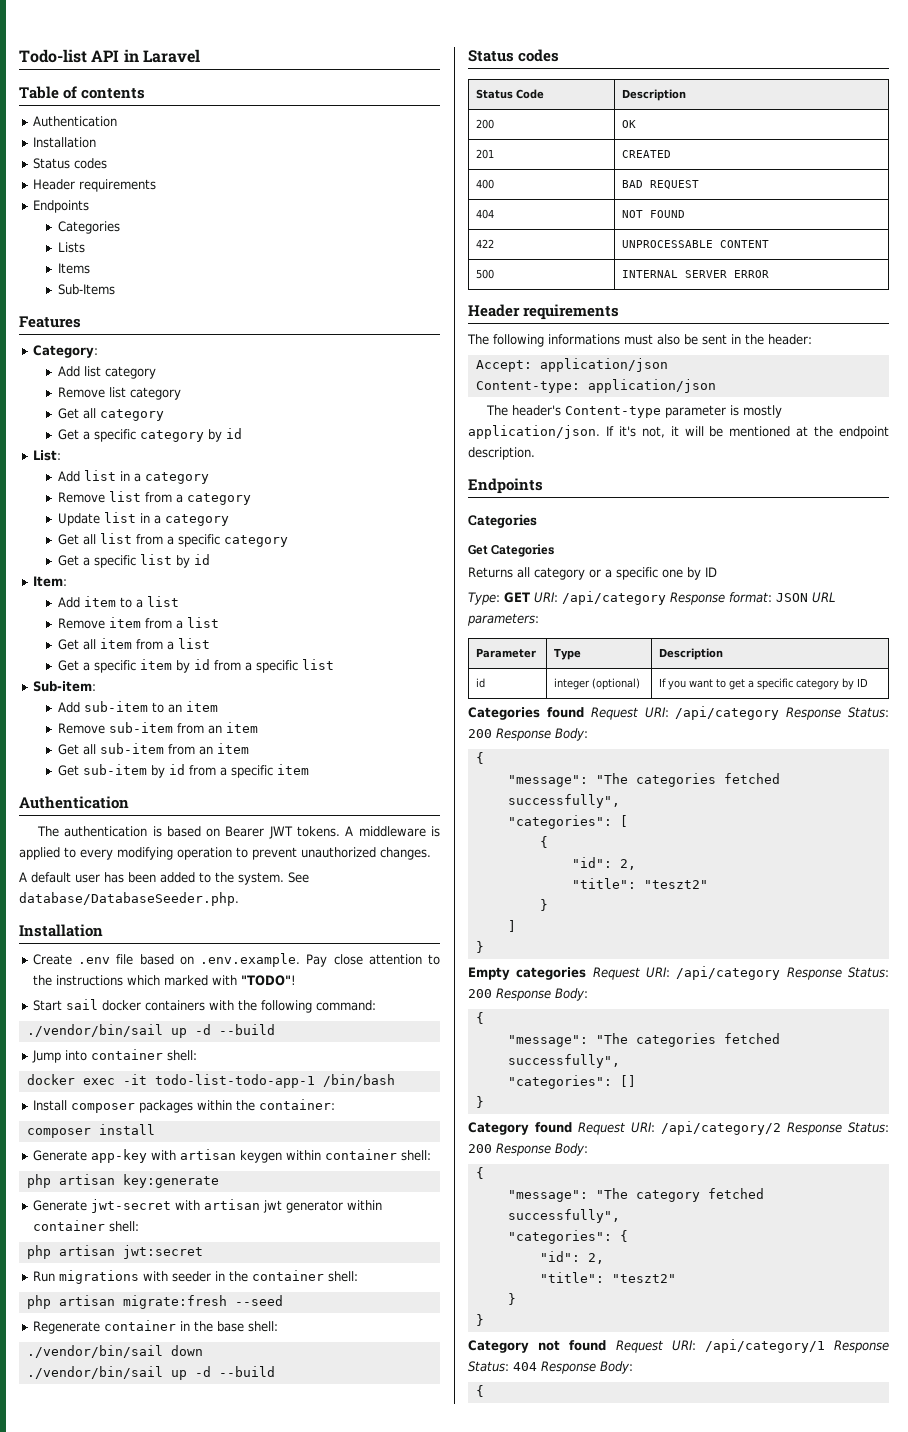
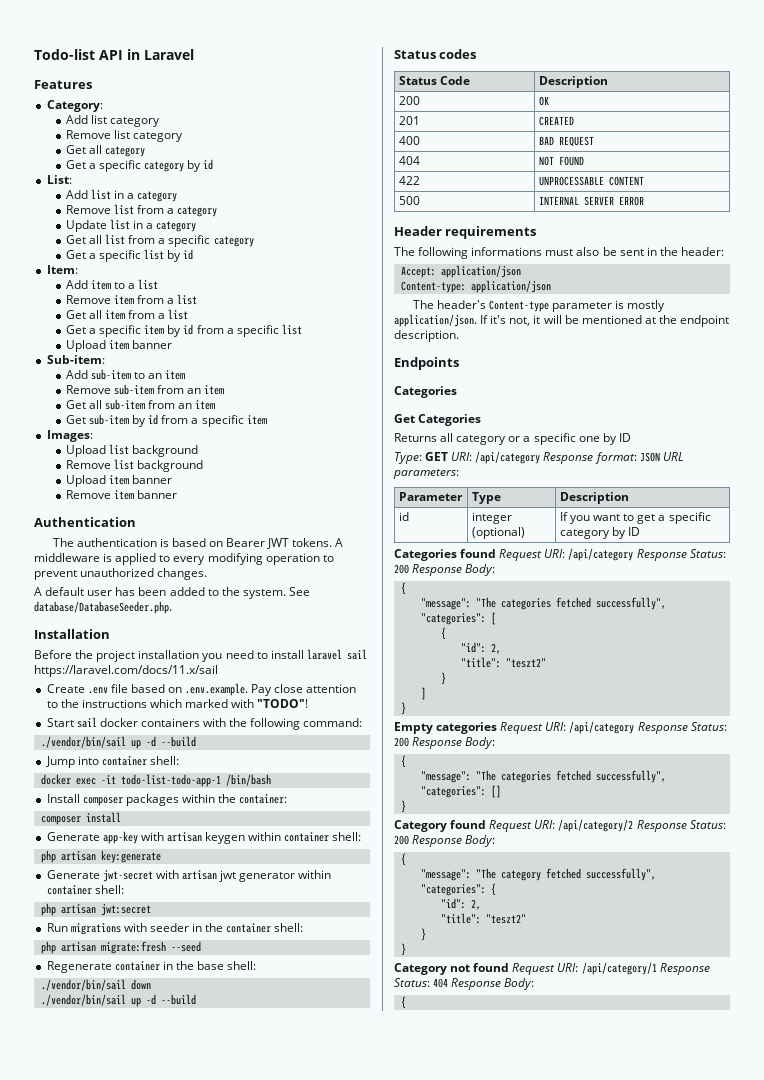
- Table of contents
- Authentication
- Installation
- Status codes
- Header requirements
- Endpoints
- Categories
- Lists
- Items
- Sub-Items
  Get a specific item by id from a specific list
+ Upload item banner
+ Images:
+ Upload list background
+ Remove list background
+ Upload item banner
+ Remove item banner
+ Before the project installation you need to install laravel sail https://laravel.com/docs/11.x/sail

